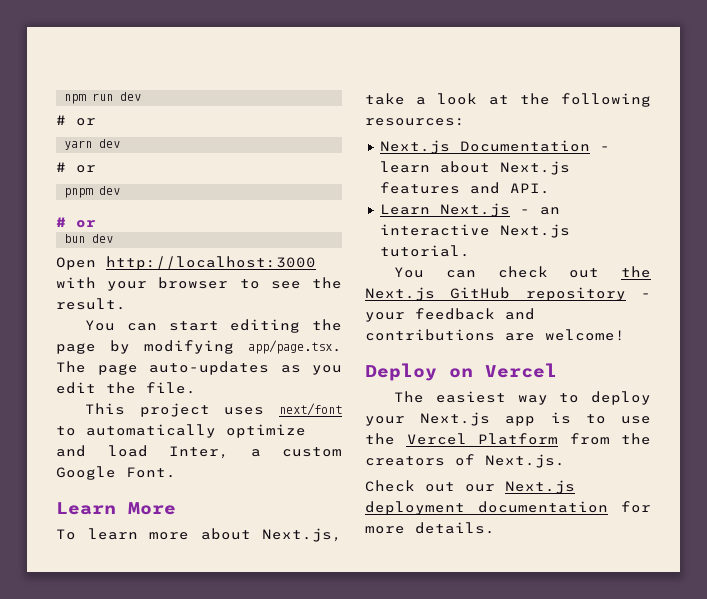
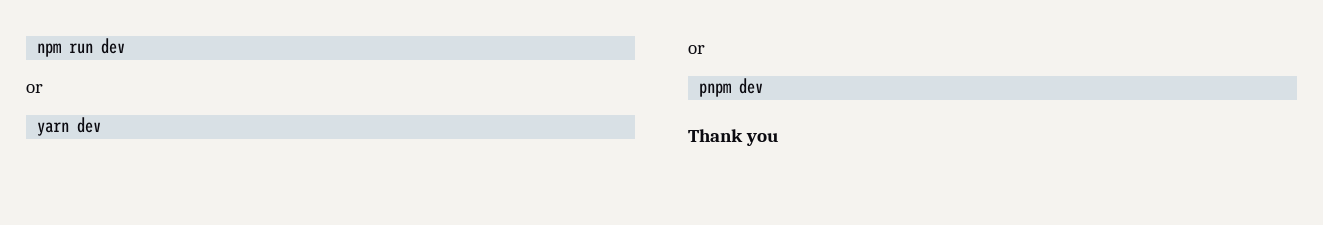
  npm run dev
- # or
+ or
  yarn dev
- # or
+ or
  pnpm dev
- # or
- bun dev
- Open http://localhost:3000 with your browser to see the result.
- You can start editing the page by modifying app/page.tsx. The page auto-updates as you edit the file.
- This project uses next/font to automatically optimize and load Inter, a custom Google Font.
- Learn More
- To learn more about Next.js, take a look at the following resources:
- Next.js Documentation - learn about Next.js features and API.
- Learn Next.js - an interactive Next.js tutorial.
- You can check out the Next.js GitHub repository - your feedback and contributions are welcome!
- Deploy on Vercel
- The easiest way to deploy your Next.js app is to use the Vercel Platform from the creators of Next.js.
- Check out our Next.js deployment documentation for more details.
+ Thank you

